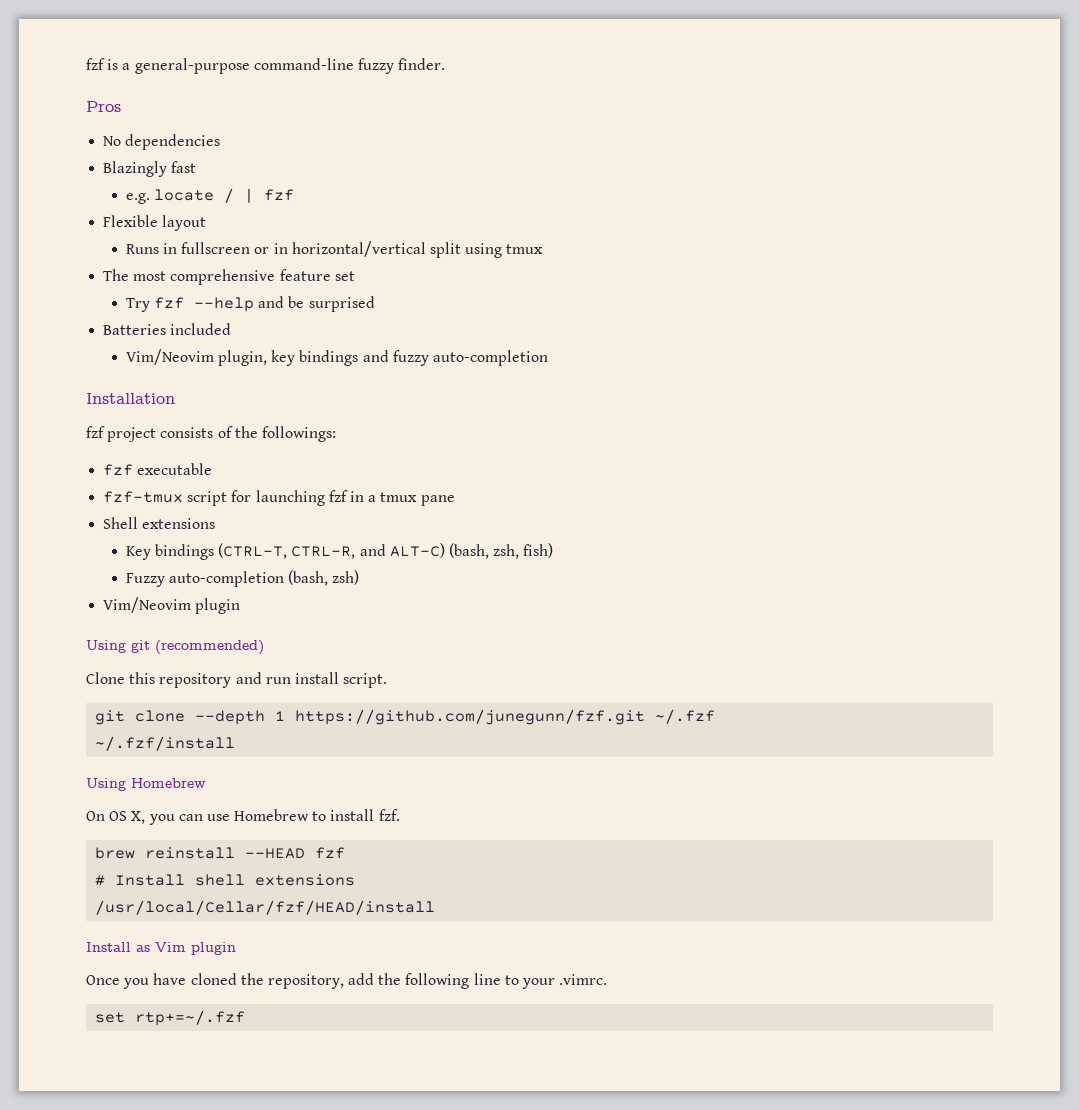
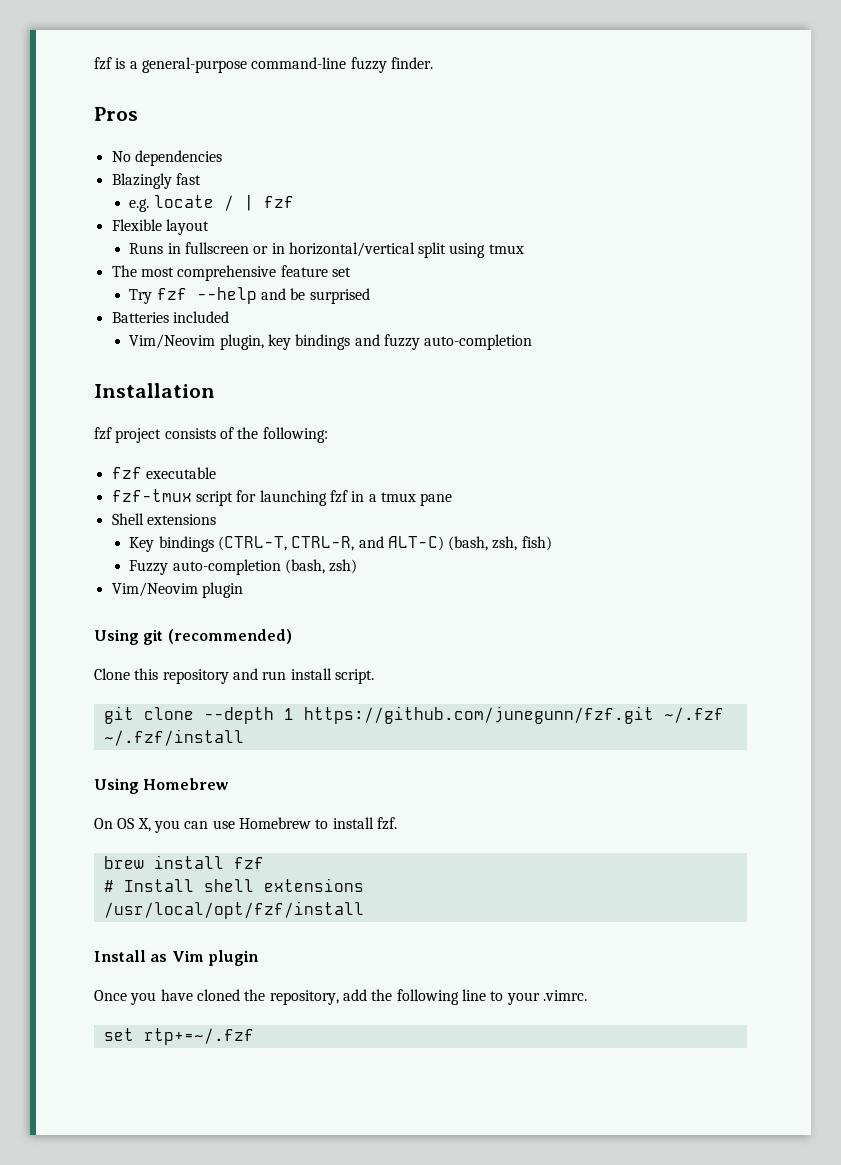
- fzf project consists of the followings:
+ fzf project consists of the following:
- brew reinstall --HEAD fzf
+ brew install fzf
- /usr/local/Cellar/fzf/HEAD/install
+ /usr/local/opt/fzf/install

